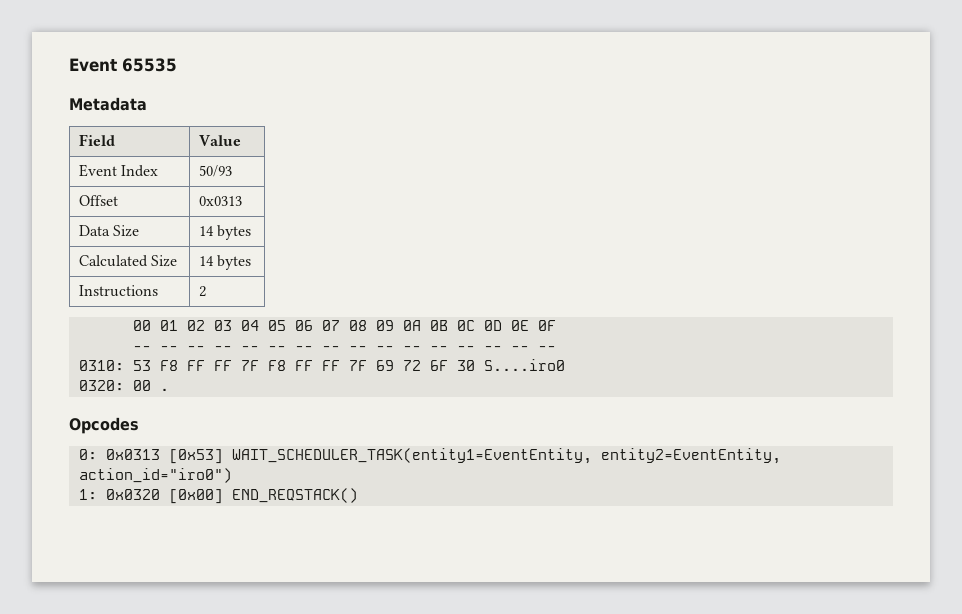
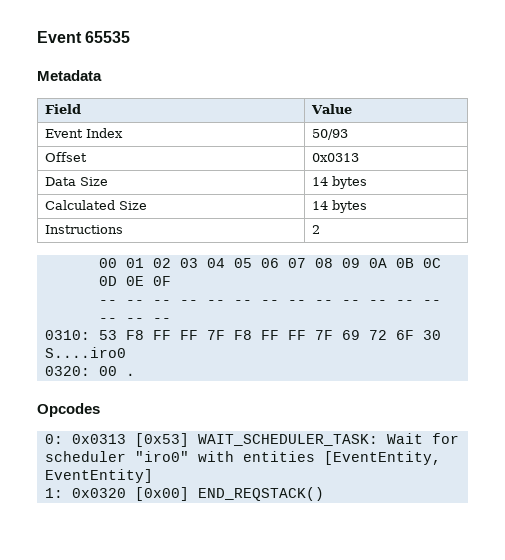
- 0: 0x0313 [0x53] WAIT_SCHEDULER_TASK(entity1=EventEntity, entity2=EventEntity, action_id="iro0")
+ 0: 0x0313 [0x53] WAIT_SCHEDULER_TASK: Wait for scheduler "iro0" with entities [EventEntity, EventEntity]

